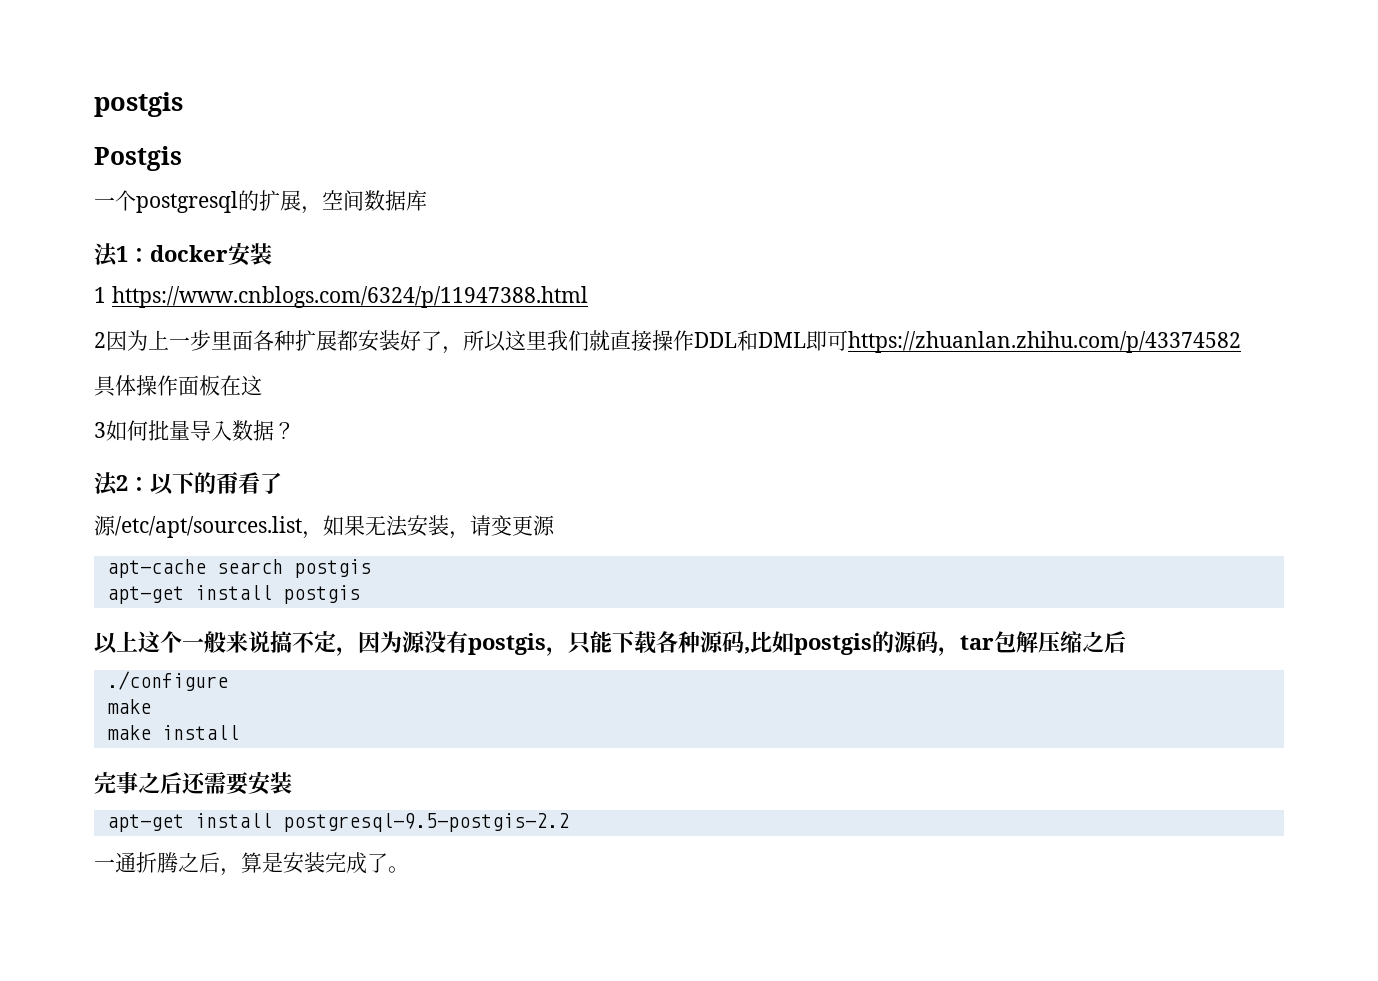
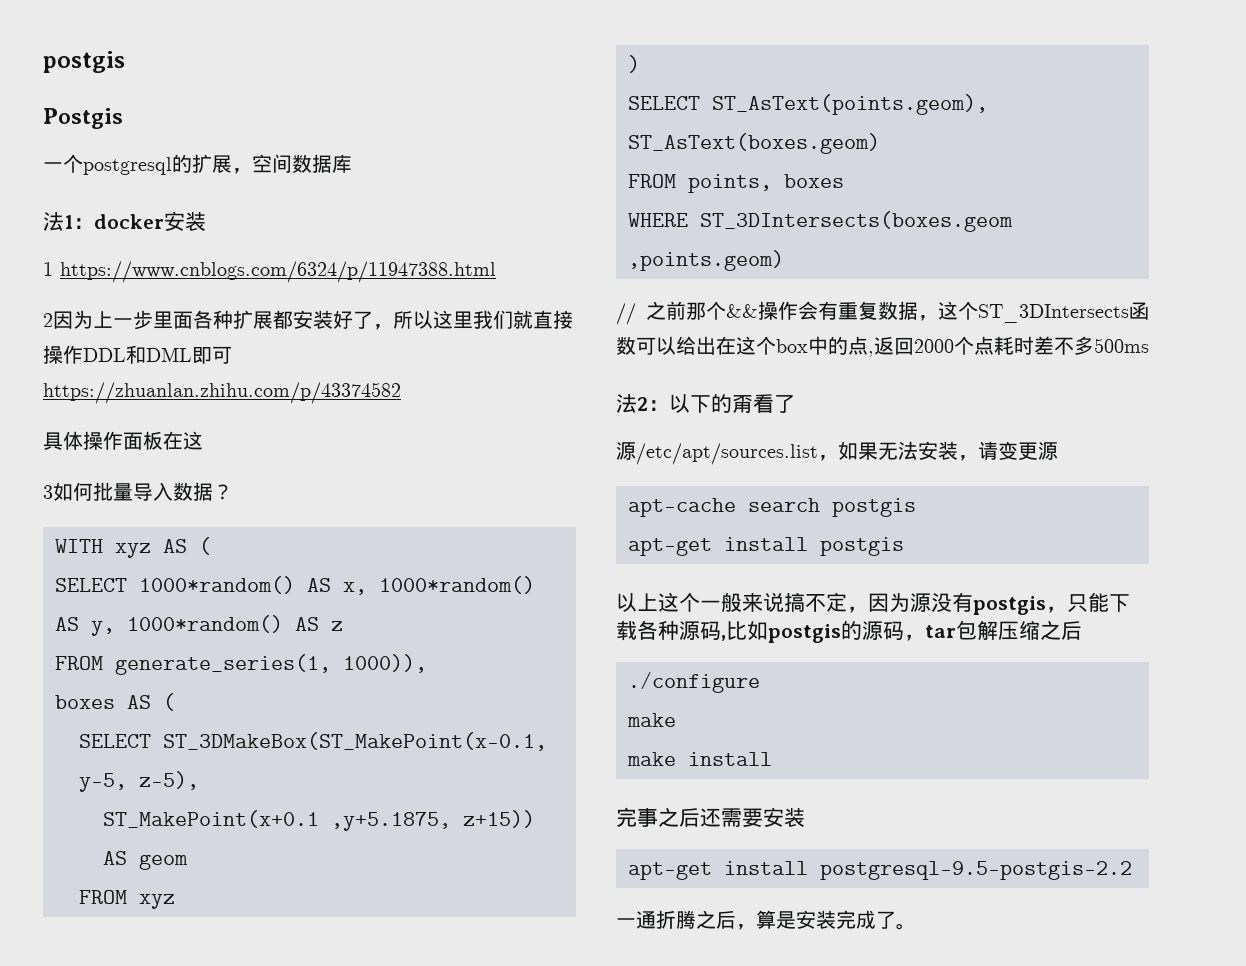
+ WITH xyz AS (
+ SELECT 1000*random() AS x, 1000*random() AS y, 1000*random() AS z
+ FROM generate_series(1, 1000)),
+ boxes AS (
+ SELECT ST_3DMakeBox(ST_MakePoint(x-0.1, y-5, z-5),
+ ST_MakePoint(x+0.1 ,y+5.1875, z+15)) AS geom
+ FROM xyz
+ )
+ SELECT ST_AsText(points.geom), ST_AsText(boxes.geom)
+ FROM points, boxes
+ WHERE ST_3DIntersects(boxes.geom ,points.geom)
+ // 之前那个&&操作会有重复数据，这个ST_3DIntersects函数可以给出在这个box中的点,返回2000个点耗时差不多500ms

